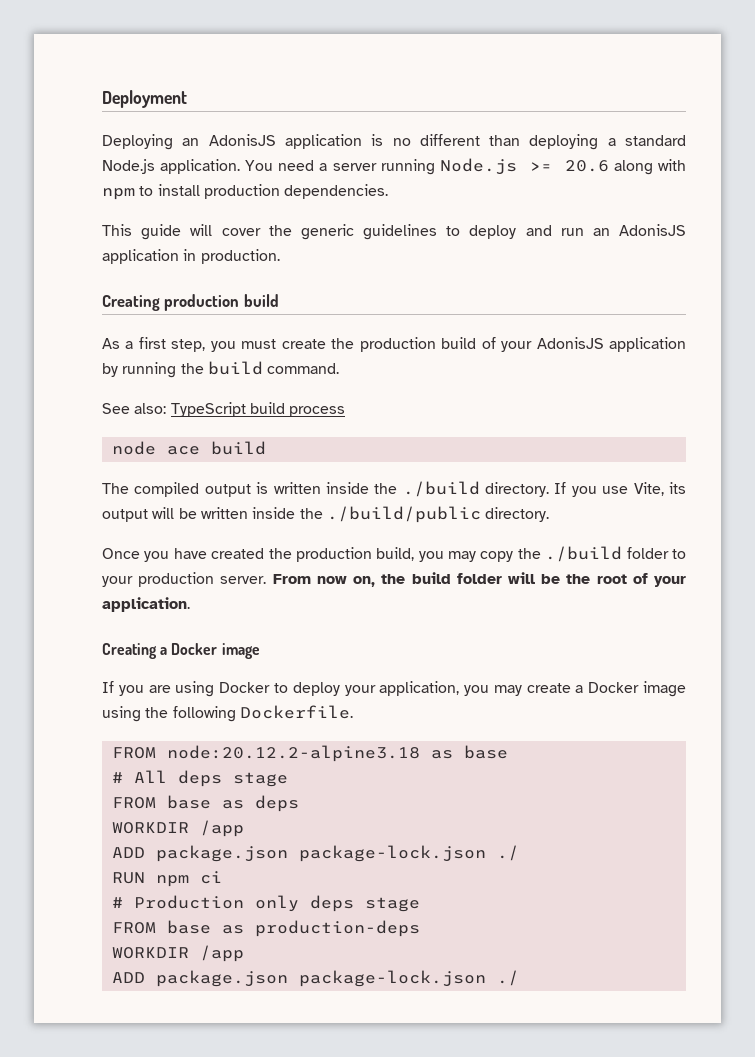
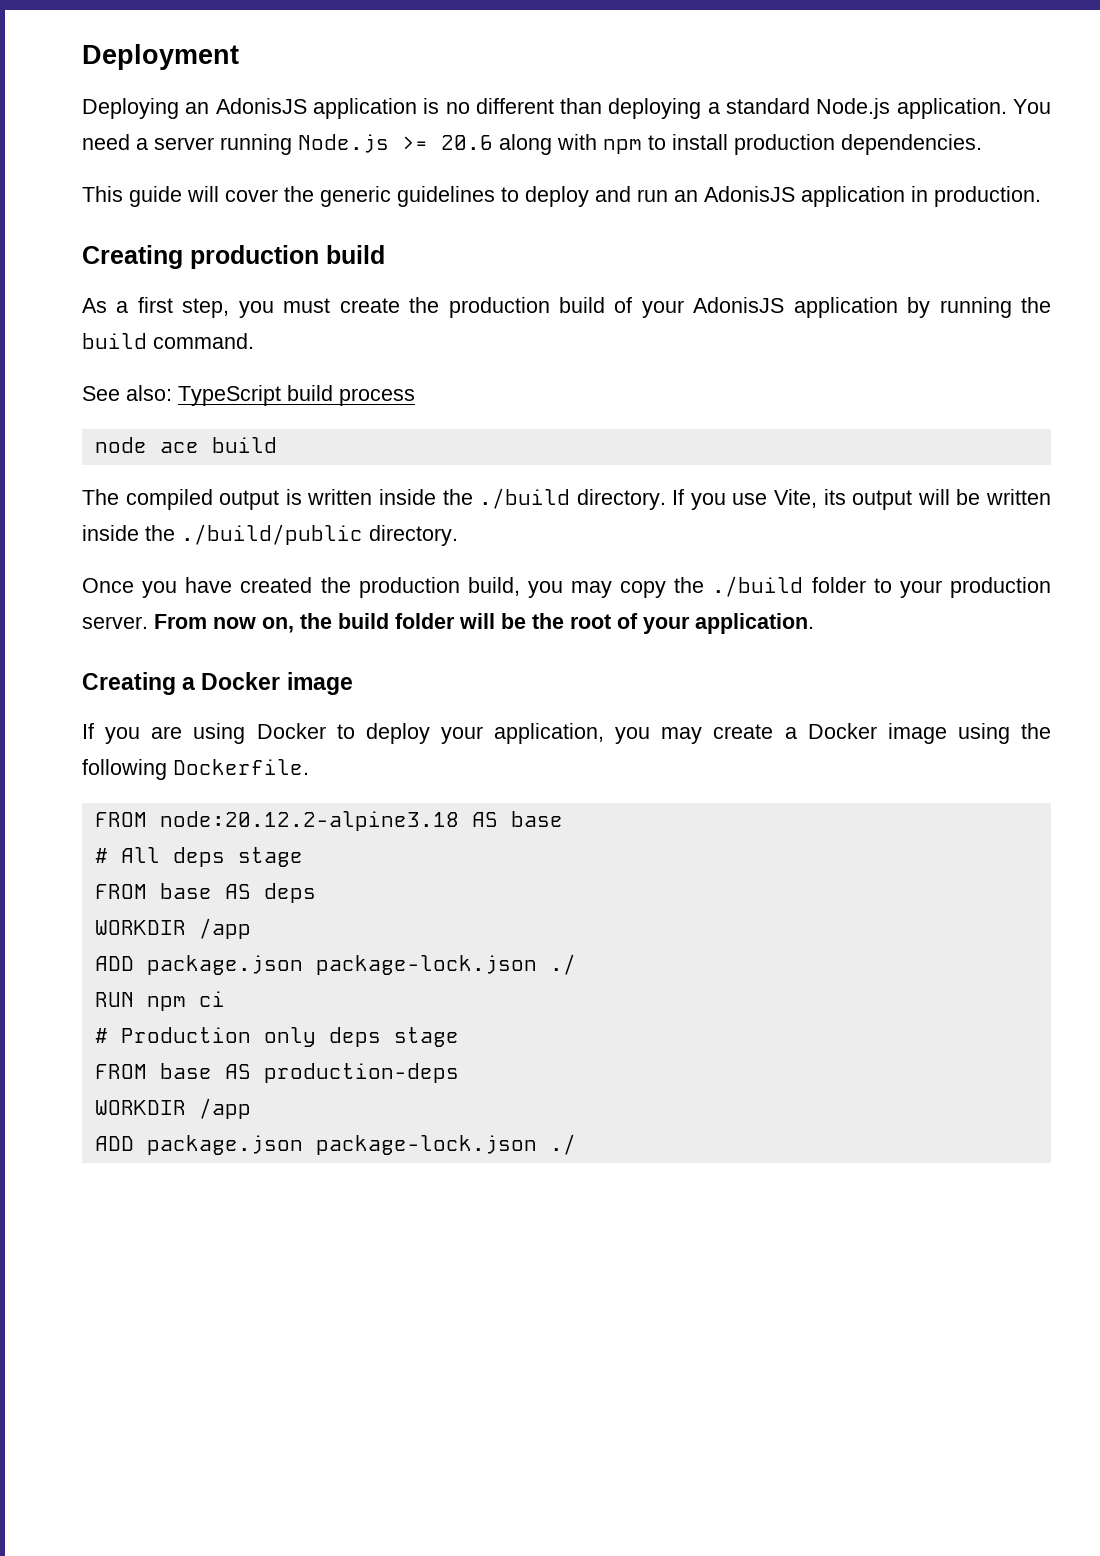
- FROM node:20.12.2-alpine3.18 as base
+ FROM node:20.12.2-alpine3.18 AS base
- FROM base as deps
+ FROM base AS deps
- FROM base as production-deps
+ FROM base AS production-deps

